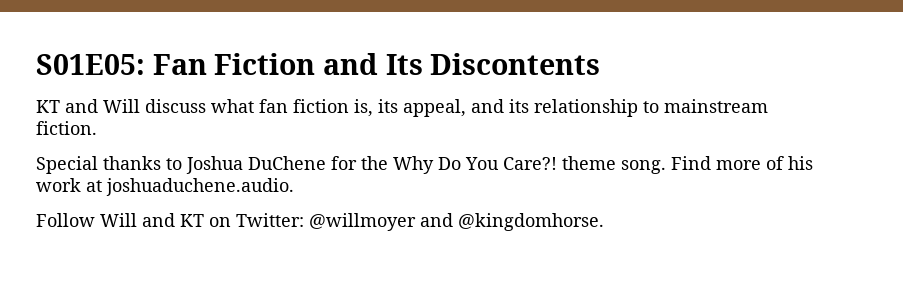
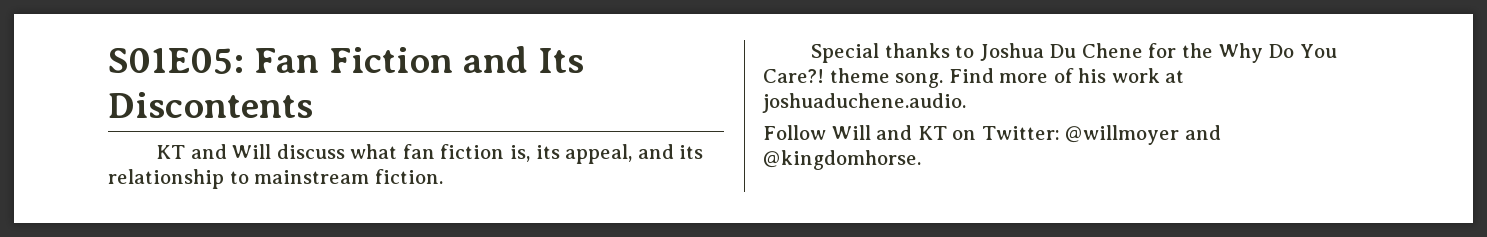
- Special thanks to Joshua DuChene for the Why Do You Care?! theme song.
+ Special thanks to Joshua Du Chene for the Why Do You Care?! theme song.

